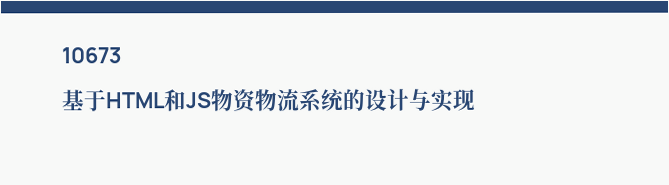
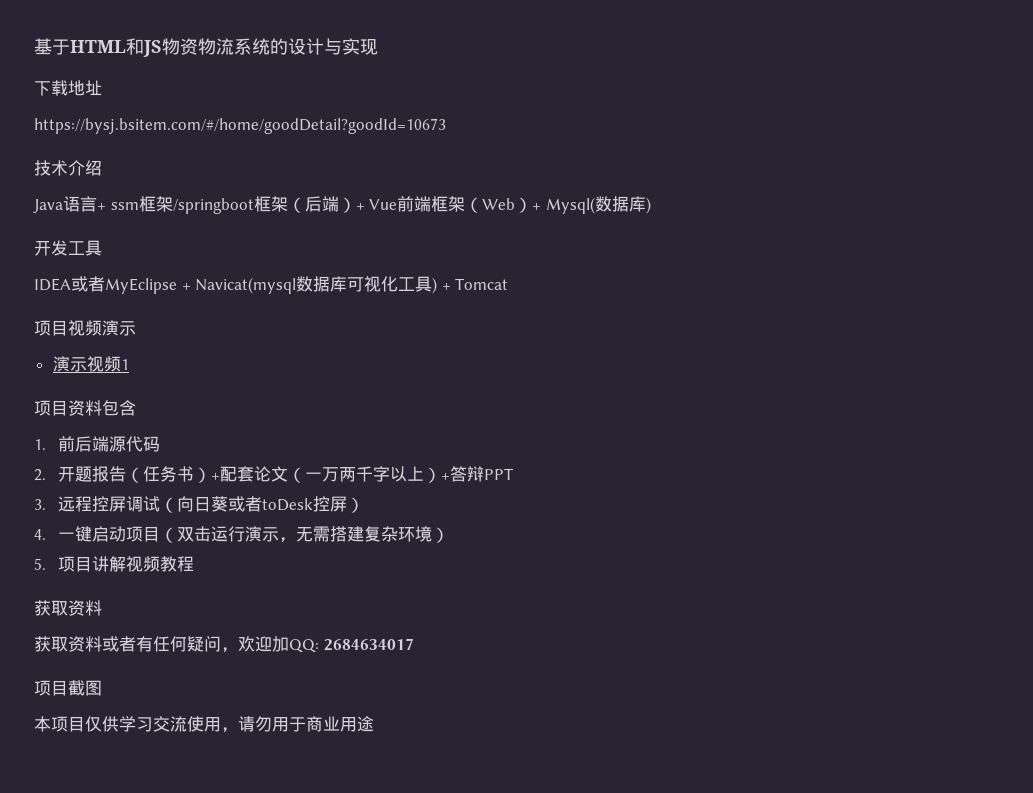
- 10673
+ 下载地址
+ https://bysj.bsitem.com/#/home/goodDetail?goodId=10673
+ 技术介绍
+ Java语言+ ssm框架/springboot框架（后端）+ Vue前端框架（Web）+ Mysql(数据库)
+ 开发工具
+ IDEA或者MyEclipse + Navicat(mysql数据库可视化工具) + Tomcat
+ 项目视频演示
+ 演示视频1
+ 项目资料包含
+ 1.前后端源代码
+ 2.开题报告（任务书）+配套论文（一万两千字以上）+答辩PPT
+ 3.远程控屏调试（向日葵或者toDesk控屏）
+ 4.一键启动项目（双击运行演示，无需搭建复杂环境）
+ 5.项目讲解视频教程
+ 获取资料
+ 获取资料或者有任何疑问，欢迎加QQ: 2684634017
+ 项目截图
+ 本项目仅供学习交流使用，请勿用于商业用途

